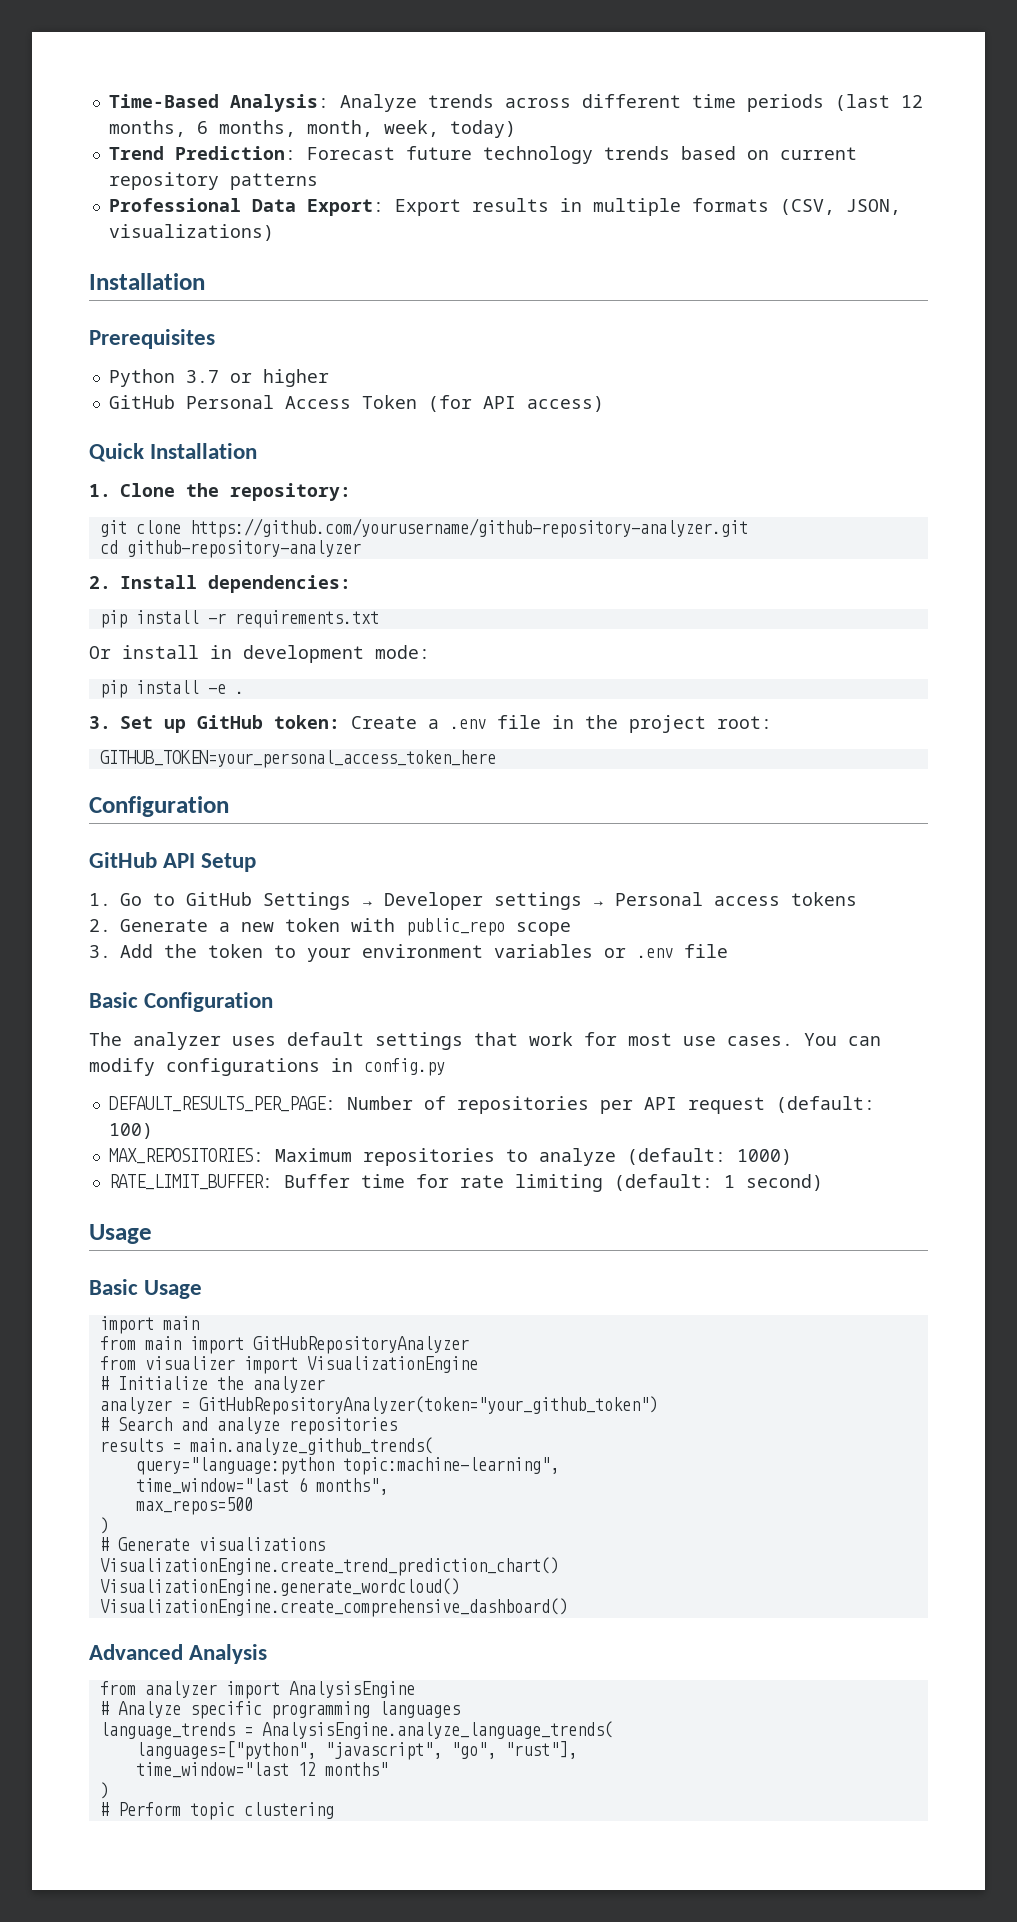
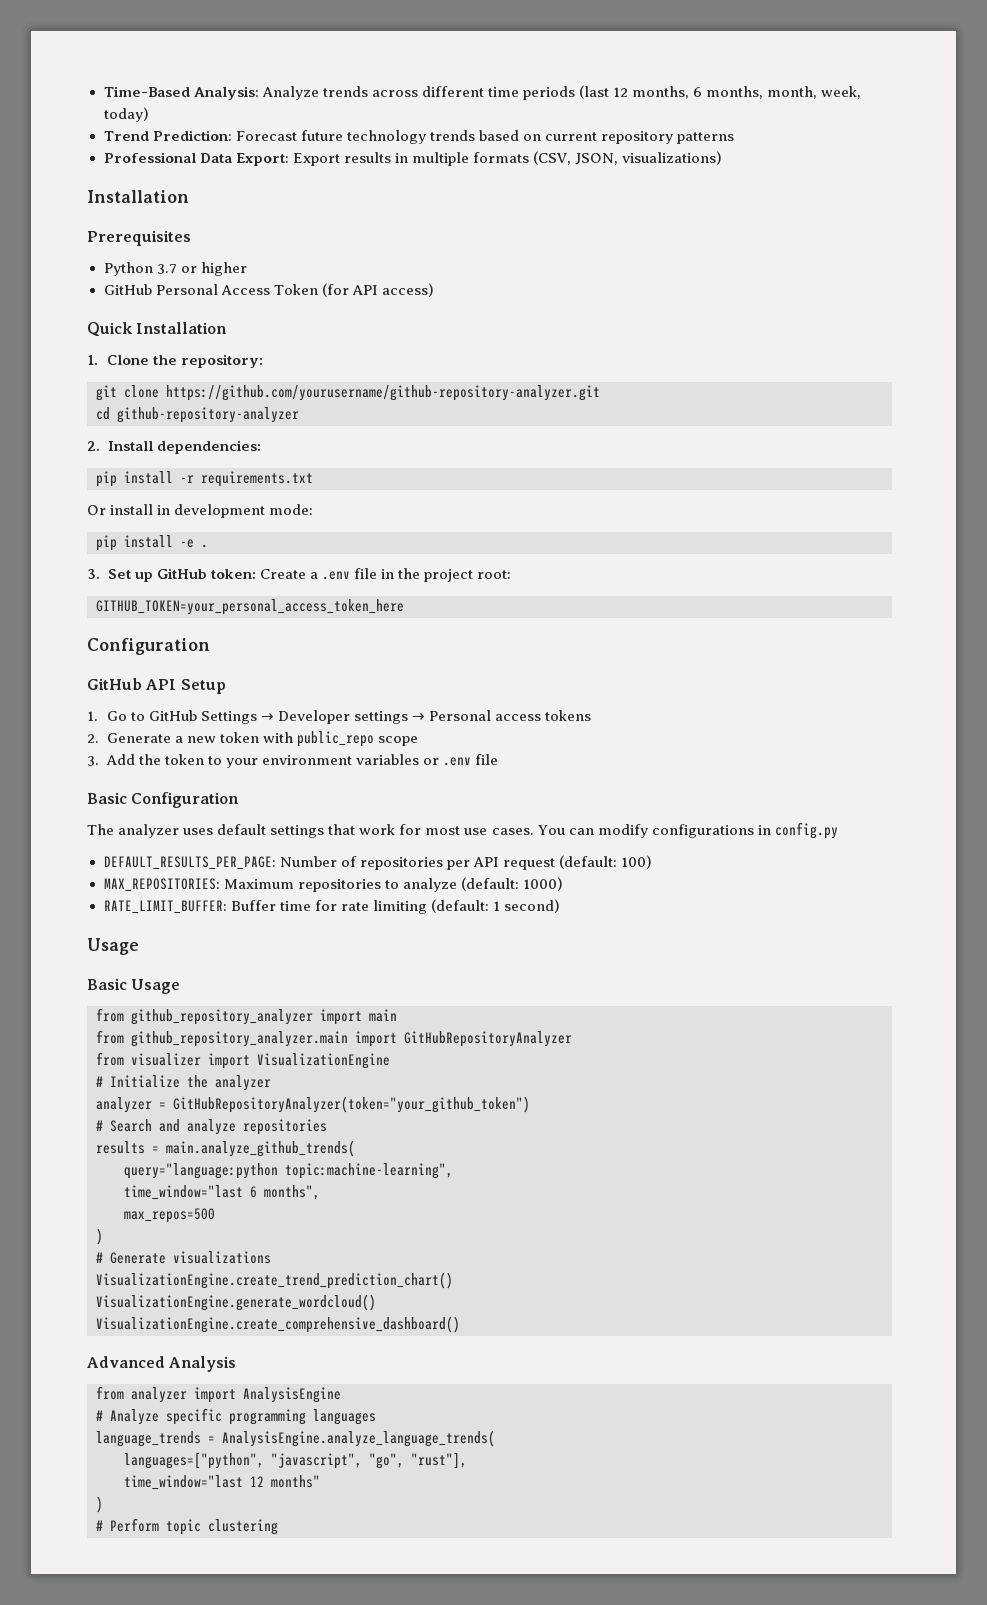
- import main
+ from github_repository_analyzer import main
- from main import GitHubRepositoryAnalyzer
+ from github_repository_analyzer.main import GitHubRepositoryAnalyzer

